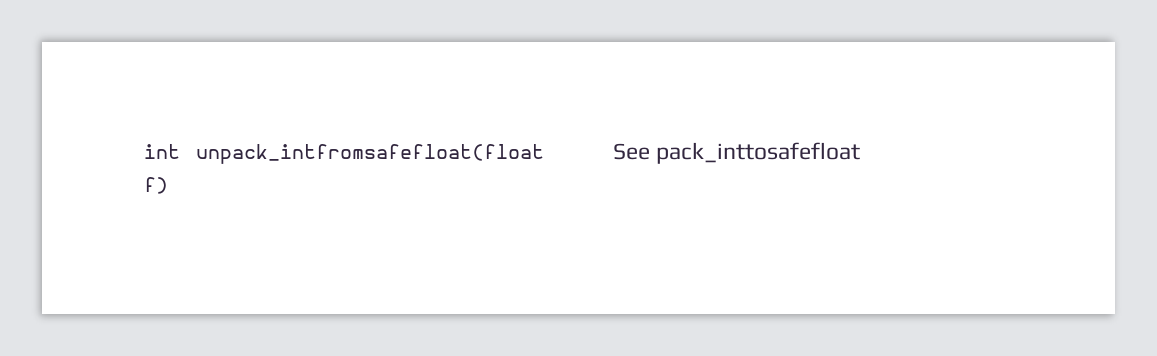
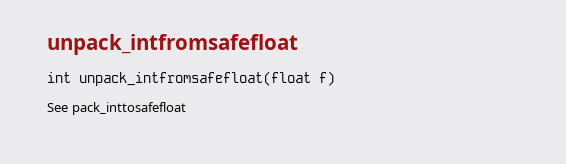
+ unpack_intfromsafefloat

